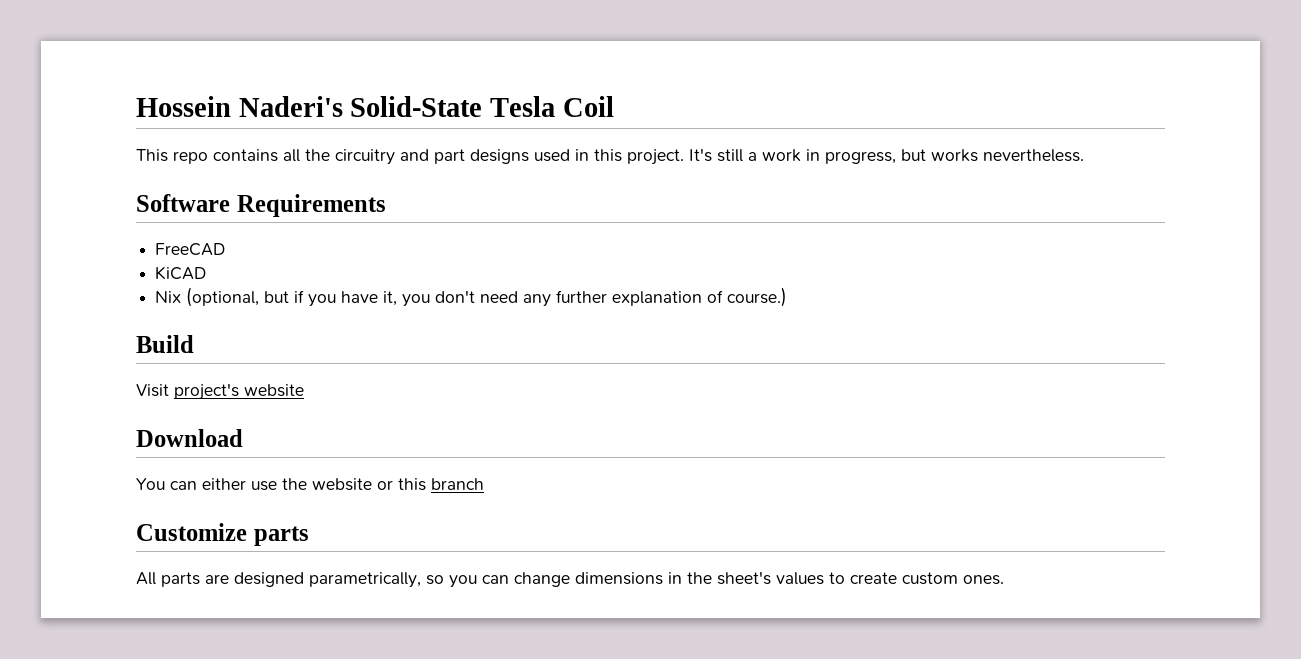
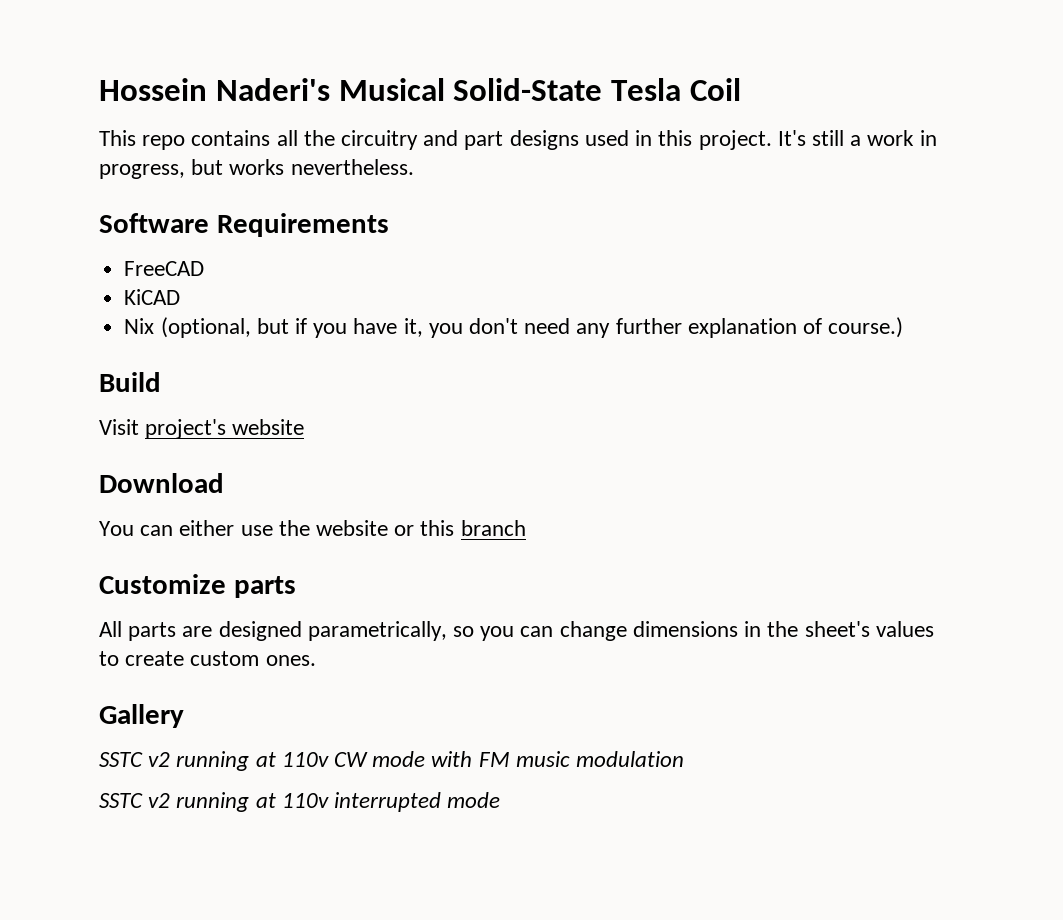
- Hossein Naderi's Solid-State Tesla Coil
+ Hossein Naderi's Musical Solid-State Tesla Coil
+ Gallery
+ SSTC v2 running at 110v CW mode with FM music modulation
+ SSTC v2 running at 110v interrupted mode

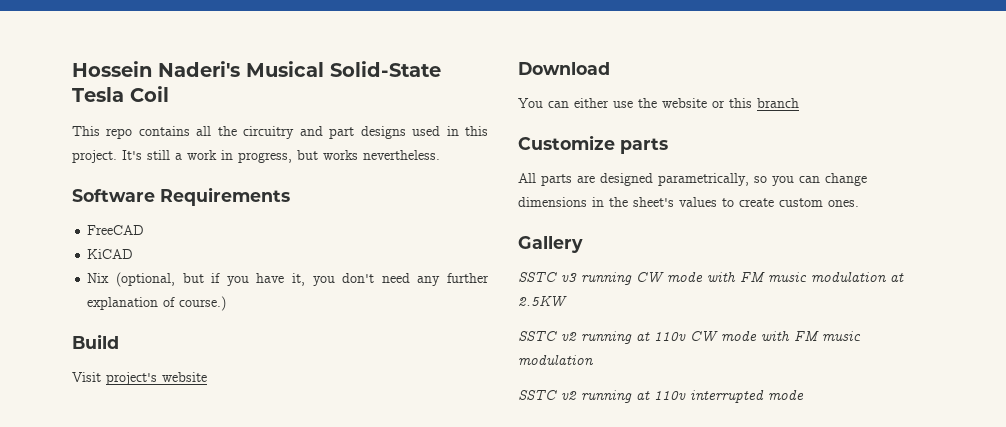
+ SSTC v3 running CW mode with FM music modulation at 2.5KW

